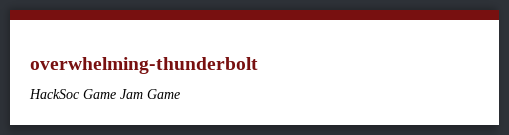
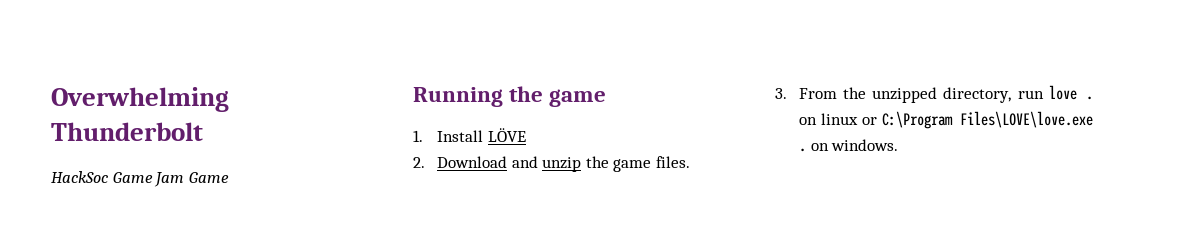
- overwhelming-thunderbolt
+ Overwhelming Thunderbolt
+ Running the game
+ 1. Install LÖVE
+ 2. Download and unzip the game files.
+ 3. From the unzipped directory, run love . on linux or C:\Program Files\LOVE\love.exe . on windows.

